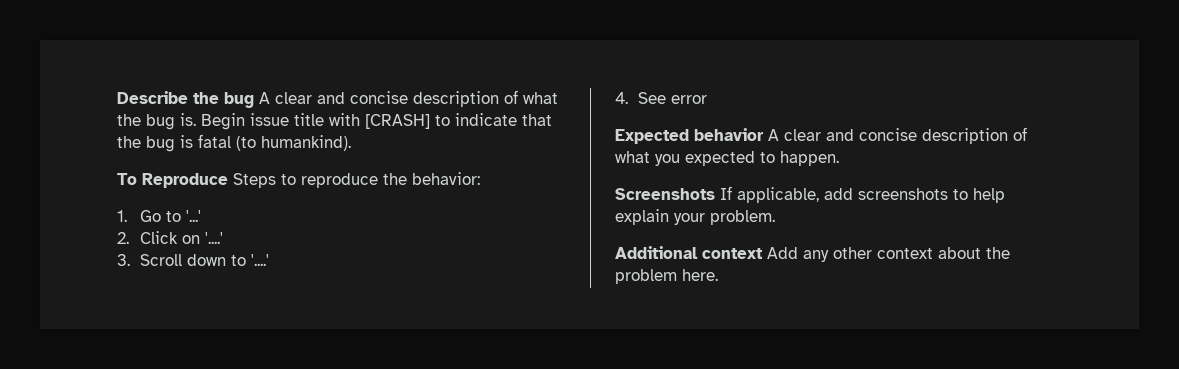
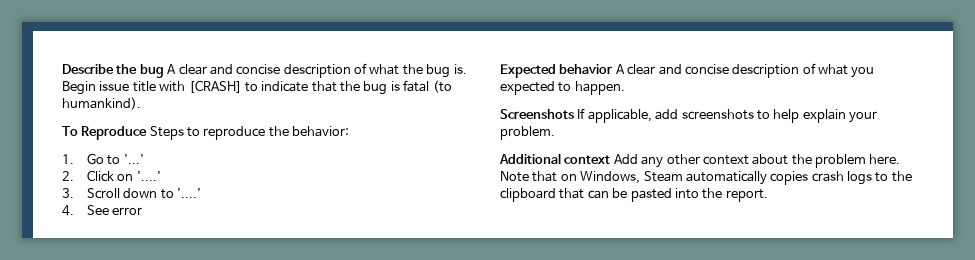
+ Note that on Windows, Steam automatically copies crash logs to the clipboard that can be pasted into the report.

